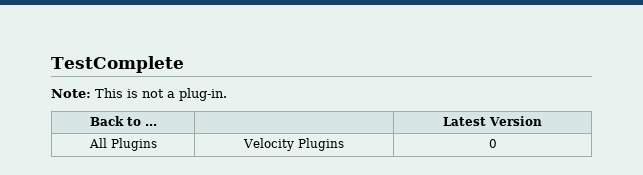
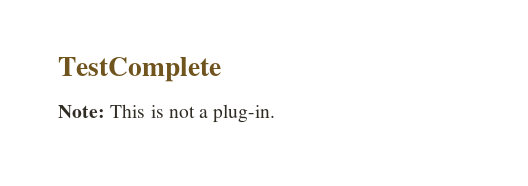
- Back to ... | | Latest Version
- All Plugins | Velocity Plugins | 0

